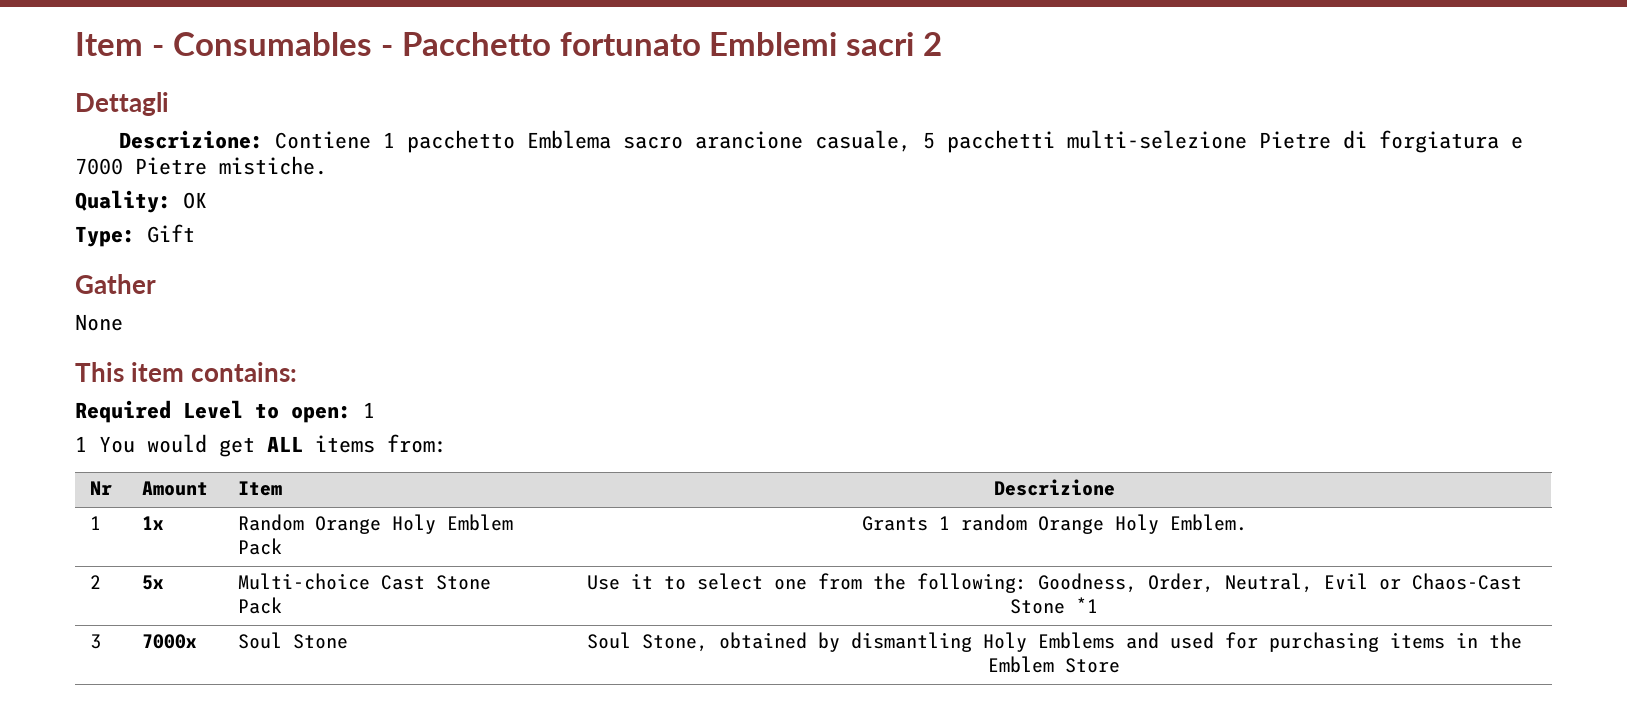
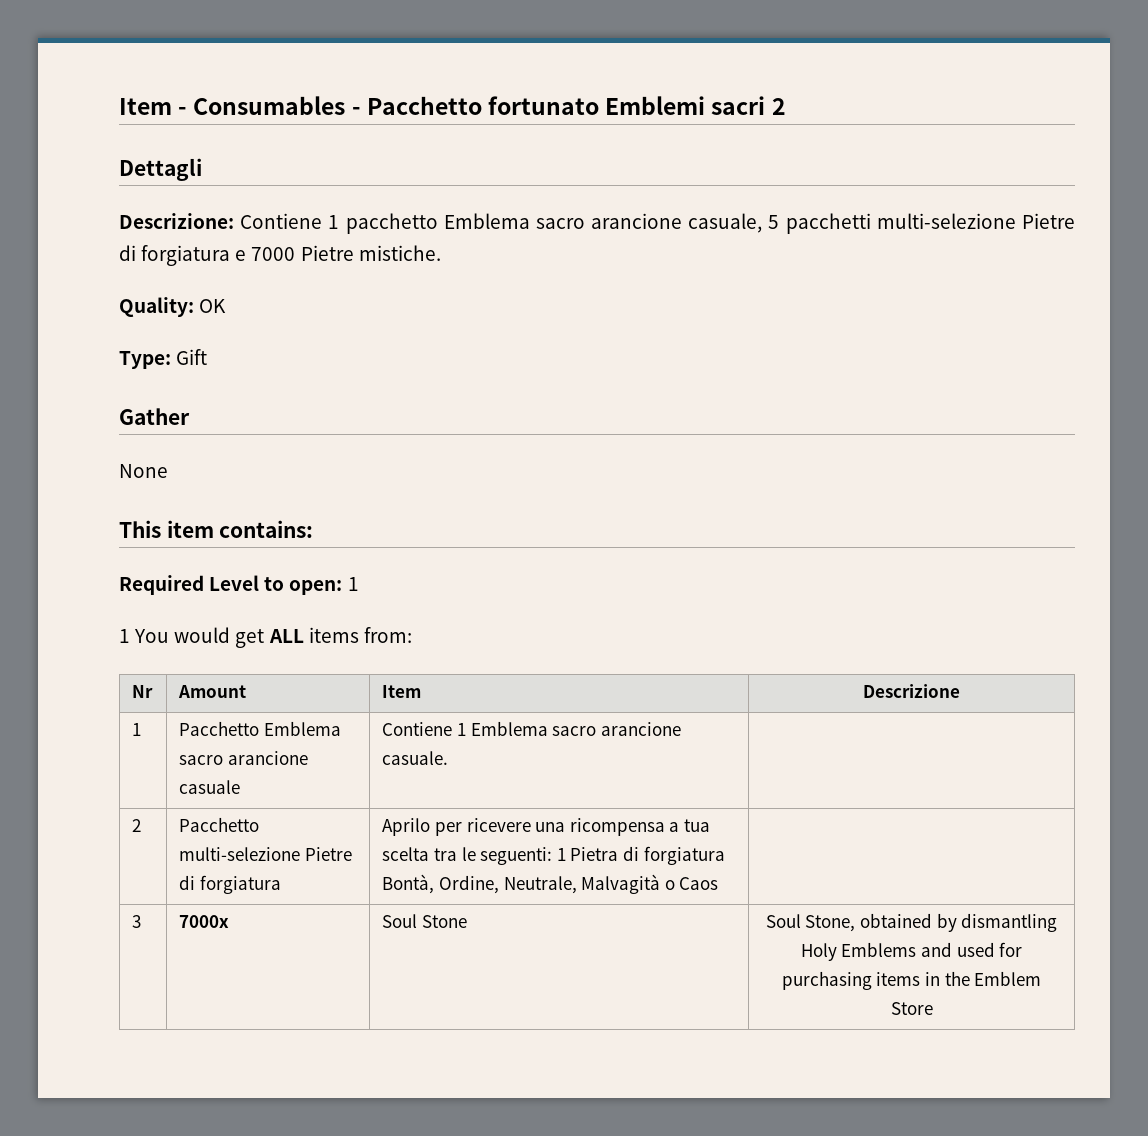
- 1 | 1x | Random Orange Holy Emblem Pack | Grants 1 random Orange Holy Emblem.
- 2 | 5x | Multi-choice Cast Stone Pack | Use it to select one from the following: Goodness, Order, Neutral, Evil or Chaos-Cast Stone *1
+ 1 | Pacchetto Emblema sacro arancione casuale | Contiene 1 Emblema sacro arancione casuale. |
+ 2 | Pacchetto multi-selezione Pietre di forgiatura | Aprilo per ricevere una ricompensa a tua scelta tra le seguenti: 1 Pietra di forgiatura Bontà, Ordine, Neutrale, Malvagità o Caos |

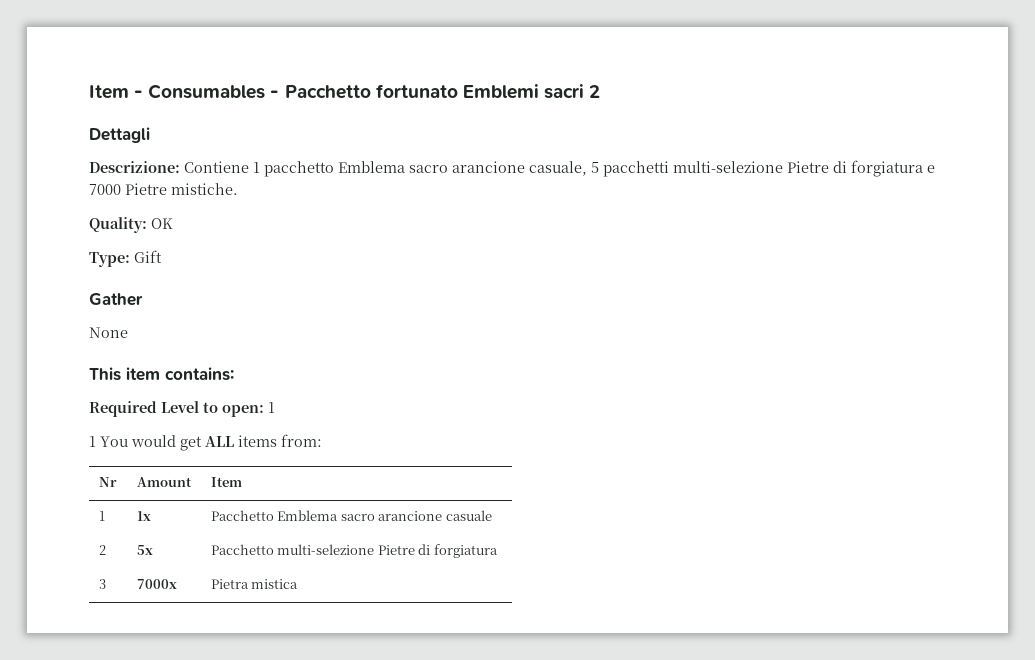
- Nr | Amount | Item | Descrizione
- 1 | Pacchetto Emblema sacro arancione casuale | Contiene 1 Emblema sacro arancione casuale. |
- 2 | Pacchetto multi-selezione Pietre di forgiatura | Aprilo per ricevere una ricompensa a tua scelta tra le seguenti: 1 Pietra di forgiatura Bontà, Ordine, Neutrale, Malvagità o Caos |
- 3 | 7000x | Soul Stone | Soul Stone, obtained by dismantling Holy Emblems and used for purchasing items in the Emblem Store
+ Nr | Amount | Item
+ 1 | 1x | Pacchetto Emblema sacro arancione casuale
+ 2 | 5x | Pacchetto multi-selezione Pietre di forgiatura
+ 3 | 7000x | Pietra mistica

